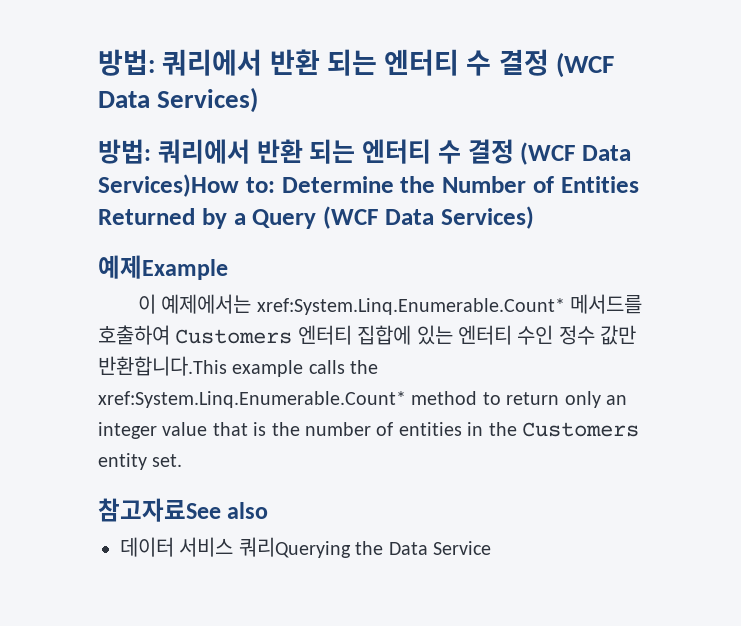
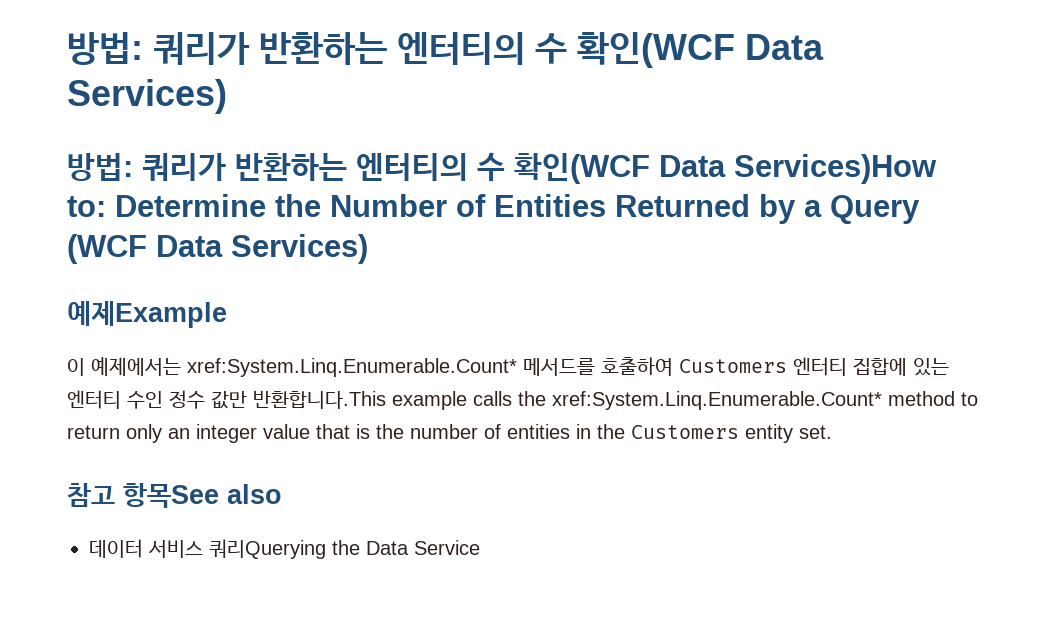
- 방법: 쿼리에서 반환 되는 엔터티 수 결정 (WCF Data Services)
- 방법: 쿼리에서 반환 되는 엔터티 수 결정 (WCF Data Services)How to: Determine the Number of Entities Returned by a Query (WCF Data Services)
+ 방법: 쿼리가 반환하는 엔터티의 수 확인(WCF Data Services)
+ 방법: 쿼리가 반환하는 엔터티의 수 확인(WCF Data Services)How to: Determine the Number of Entities Returned by a Query (WCF Data Services)
- 참고자료See also
+ 참고 항목See also

